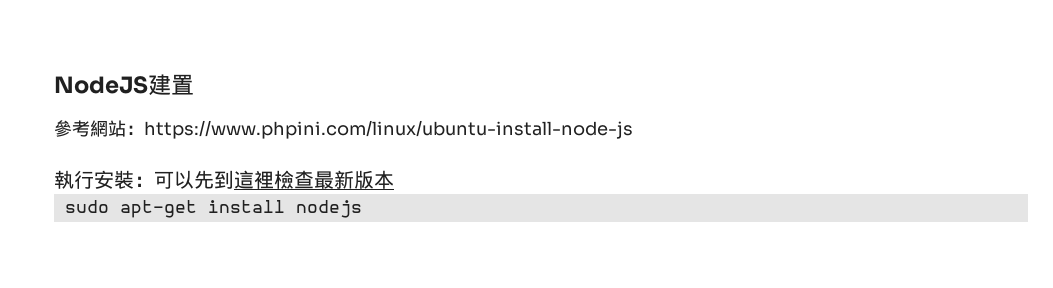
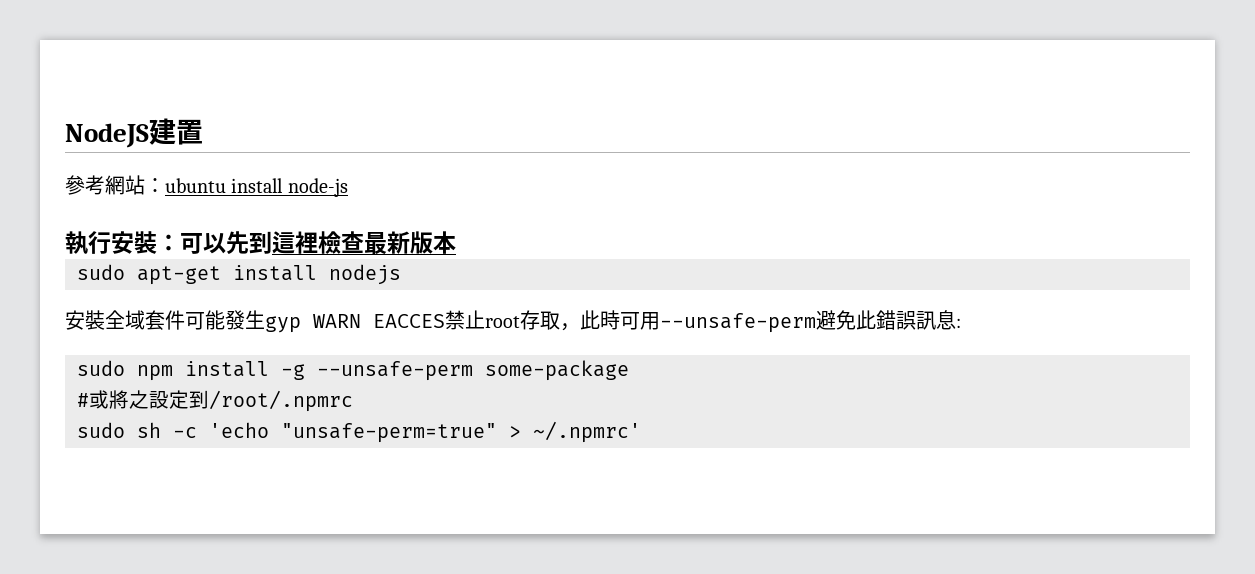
- 參考網站：https://www.phpini.com/linux/ubuntu-install-node-js
+ 參考網站：ubuntu install node-js
+ 安裝全域套件可能發生gyp WARN EACCES禁止root存取，此時可用--unsafe-perm避免此錯誤訊息:
+ sudo npm install -g --unsafe-perm some-package
+ #或將之設定到/root/.npmrc
+ sudo sh -c 'echo "unsafe-perm=true" > ~/.npmrc'

